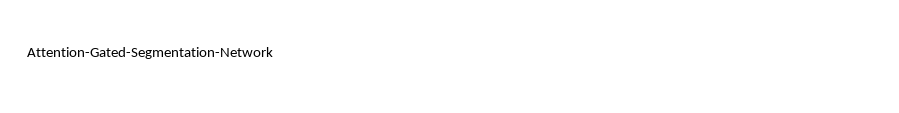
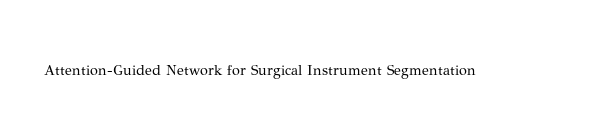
- Attention-Gated-Segmentation-Network
+ Attention-Guided Network for Surgical Instrument Segmentation

